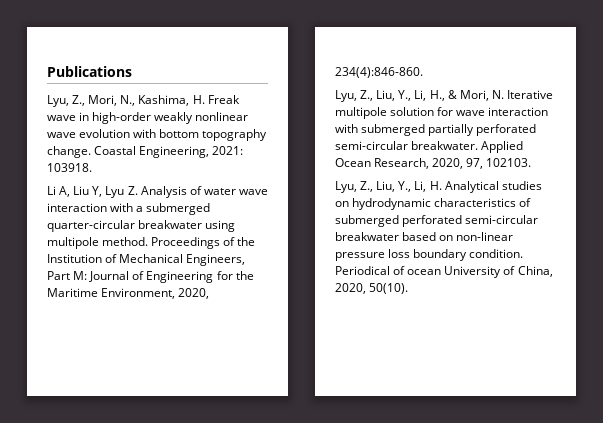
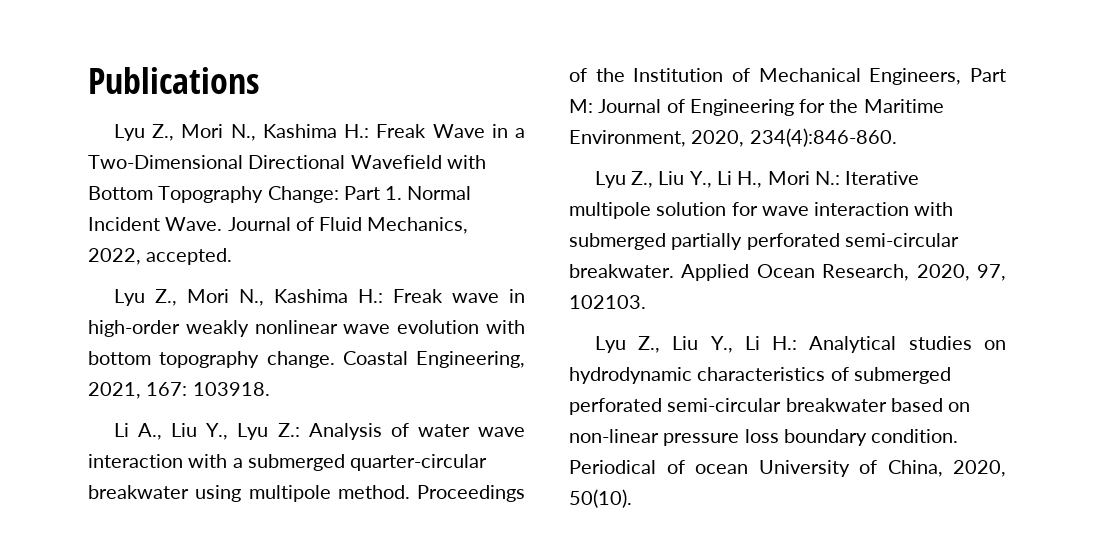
- Lyu, Z., Mori, N., Kashima, H. Freak wave in high-order weakly nonlinear wave evolution with bottom topography change.
+ Lyu Z., Mori N., Kashima H.: Freak Wave in a Two-Dimensional Directional Wavefield with Bottom Topography Change: Part 1. Normal Incident Wave. Journal of Fluid Mechanics, 2022, accepted.
+ Lyu Z., Mori N., Kashima H.: Freak wave in high-order weakly nonlinear wave evolution with bottom topography change.
- Coastal Engineering, 2021: 103918.
+ Coastal Engineering, 2021, 167: 103918.
- Li A, Liu Y, Lyu Z. Analysis of water wave interaction with a submerged quarter-circular breakwater using multipole method.
+ Li A., Liu Y., Lyu Z.: Analysis of water wave interaction with a submerged quarter-circular breakwater using multipole method.
- Lyu, Z., Liu, Y., Li, H., & Mori, N. Iterative multipole solution for wave interaction with submerged partially perforated semi-circular breakwater.
+ Lyu Z., Liu Y., Li H., Mori N.: Iterative multipole solution for wave interaction with submerged partially perforated semi-circular breakwater.
- Lyu, Z., Liu, Y., Li, H. Analytical studies on hydrodynamic characteristics of submerged perforated semi-circular breakwater based on non-linear pressure loss boundary condition.
+ Lyu Z., Liu Y., Li H.: Analytical studies on hydrodynamic characteristics of submerged perforated semi-circular breakwater based on non-linear pressure loss boundary condition.

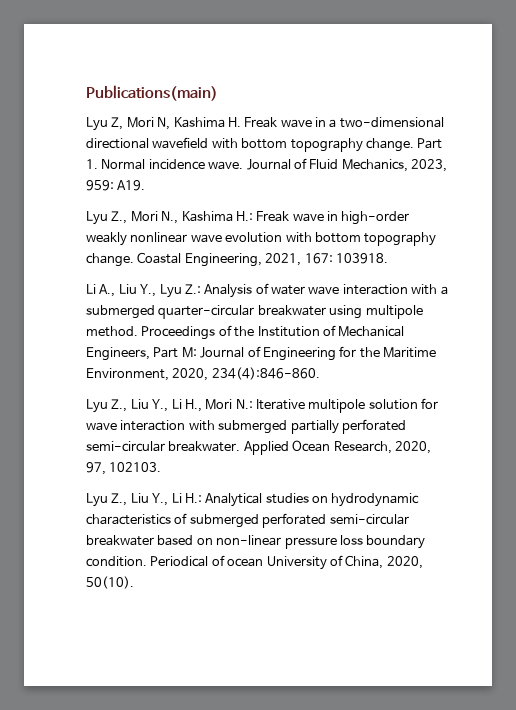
- Publications
- Lyu Z., Mori N., Kashima H.: Freak Wave in a Two-Dimensional Directional Wavefield with Bottom Topography Change: Part 1. Normal Incident Wave.
+ Publications(main)
+ Lyu Z, Mori N, Kashima H. Freak wave in a two-dimensional directional wavefield with bottom topography change. Part 1. Normal incidence wave.
- Journal of Fluid Mechanics, 2022, accepted.
+ Journal of Fluid Mechanics, 2023, 959: A19.

